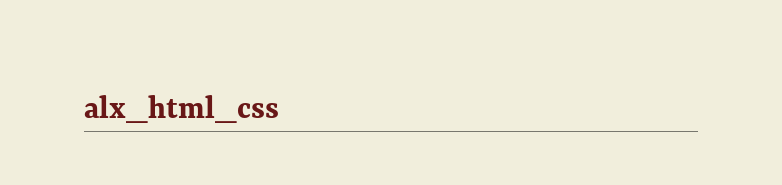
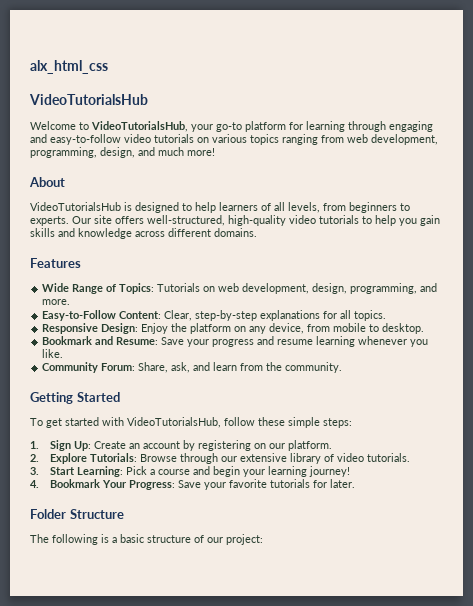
  alx_html_css
+ VideoTutorialsHub
+ Welcome to VideoTutorialsHub, your go-to platform for learning through engaging and easy-to-follow video tutorials on various topics ranging from web development, programming, design, and much more!
+ About
+ VideoTutorialsHub is designed to help learners of all levels, from beginners to experts. Our site offers well-structured, high-quality video tutorials to help you gain skills and knowledge across different domains.
+ Features
+ Wide Range of Topics: Tutorials on web development, design, programming, and more.
+ Easy-to-Follow Content: Clear, step-by-step explanations for all topics.
+ Responsive Design: Enjoy the platform on any device, from mobile to desktop.
+ Bookmark and Resume: Save your progress and resume learning whenever you like.
+ Community Forum: Share, ask, and learn from the community.
+ Getting Started
+ To get started with VideoTutorialsHub, follow these simple steps:
+ 1. Sign Up: Create an account by registering on our platform.
+ 2. Explore Tutorials: Browse through our extensive library of video tutorials.
+ 3. Start Learning: Pick a course and begin your learning journey!
+ 4. Bookmark Your Progress: Save your favorite tutorials for later.
+ Folder Structure
+ The following is a basic structure of our project:

